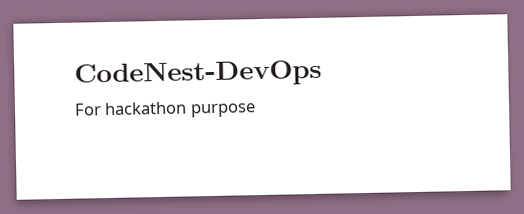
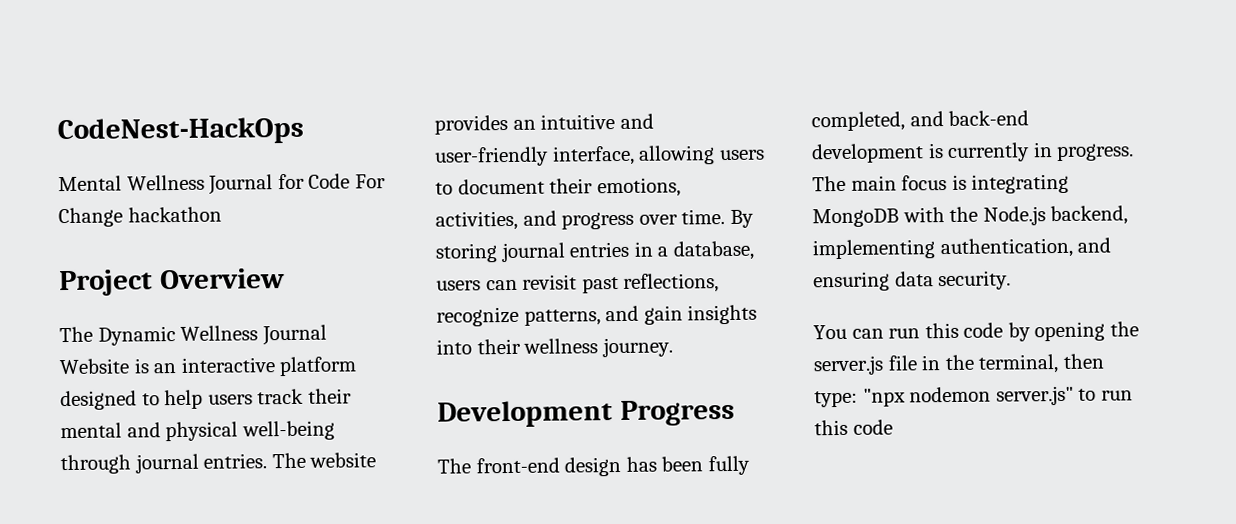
- CodeNest-DevOps
- For hackathon purpose
+ CodeNest-HackOps
+ Mental Wellness Journal for Code For Change hackathon
+ Project Overview
+ The Dynamic Wellness Journal Website is an interactive platform designed to help users track their mental and physical well-being through journal entries. The website provides an intuitive and user-friendly interface, allowing users to document their emotions, activities, and progress over time. By storing journal entries in a database, users can revisit past reflections, recognize patterns, and gain insights into their wellness journey.
+ Development Progress
+ The front-end design has been fully completed, and back-end development is currently in progress. The main focus is integrating MongoDB with the Node.js backend, implementing authentication, and ensuring data security.
+ You can run this code by opening the server.js file in the terminal, then type: "npx nodemon server.js" to run this code

